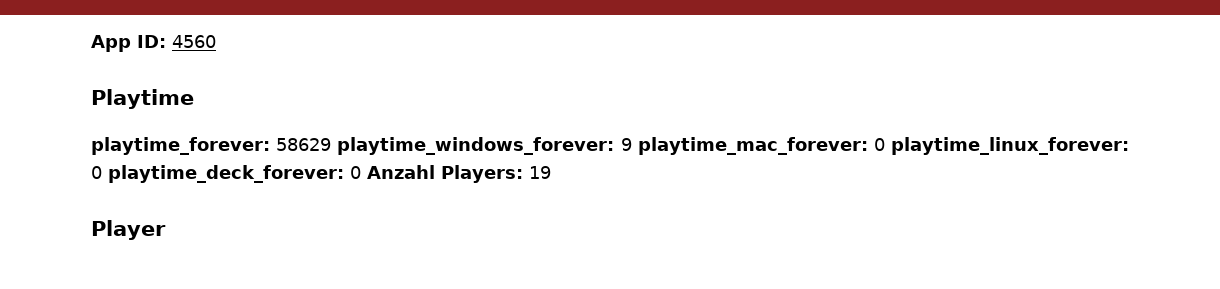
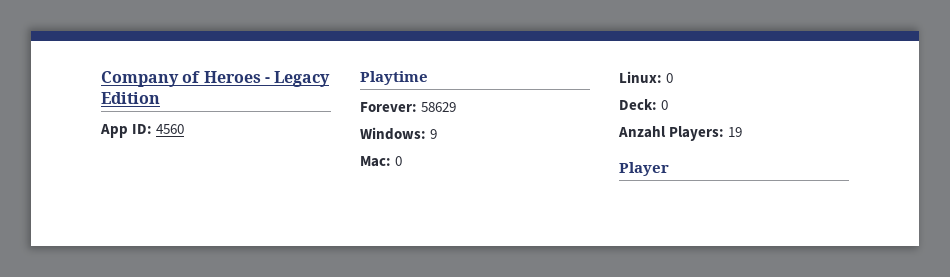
+ Company of Heroes - Legacy Edition
- playtime_forever: 58629 playtime_windows_forever: 9 playtime_mac_forever: 0 playtime_linux_forever: 0 playtime_deck_forever: 0 Anzahl Players: 19
+ Forever: 58629
+ Windows: 9
+ Mac: 0
+ Linux: 0
+ Deck: 0
+ Anzahl Players: 19

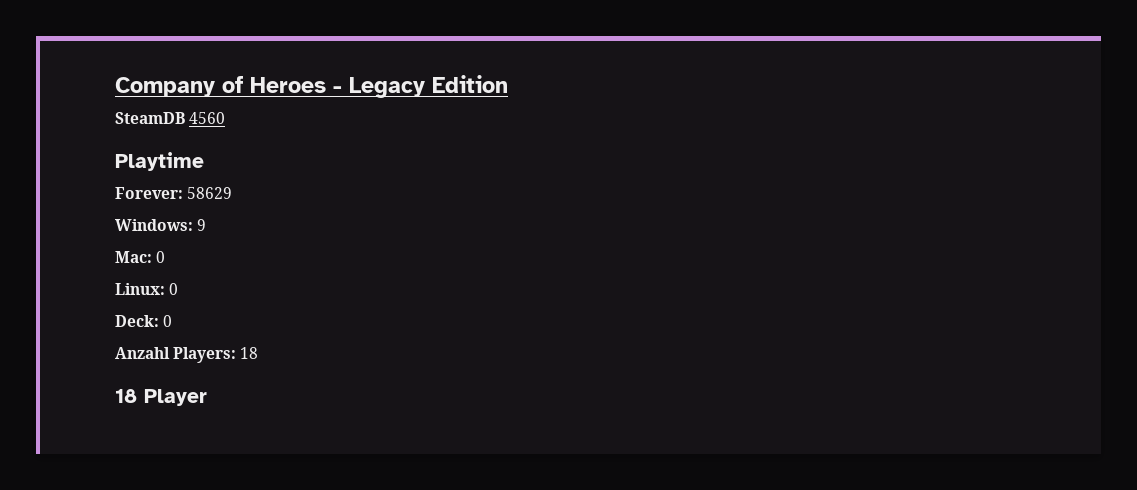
- App ID: 4560
+ SteamDB 4560
- Anzahl Players: 19
- Player
+ Anzahl Players: 18
+ 18 Player

